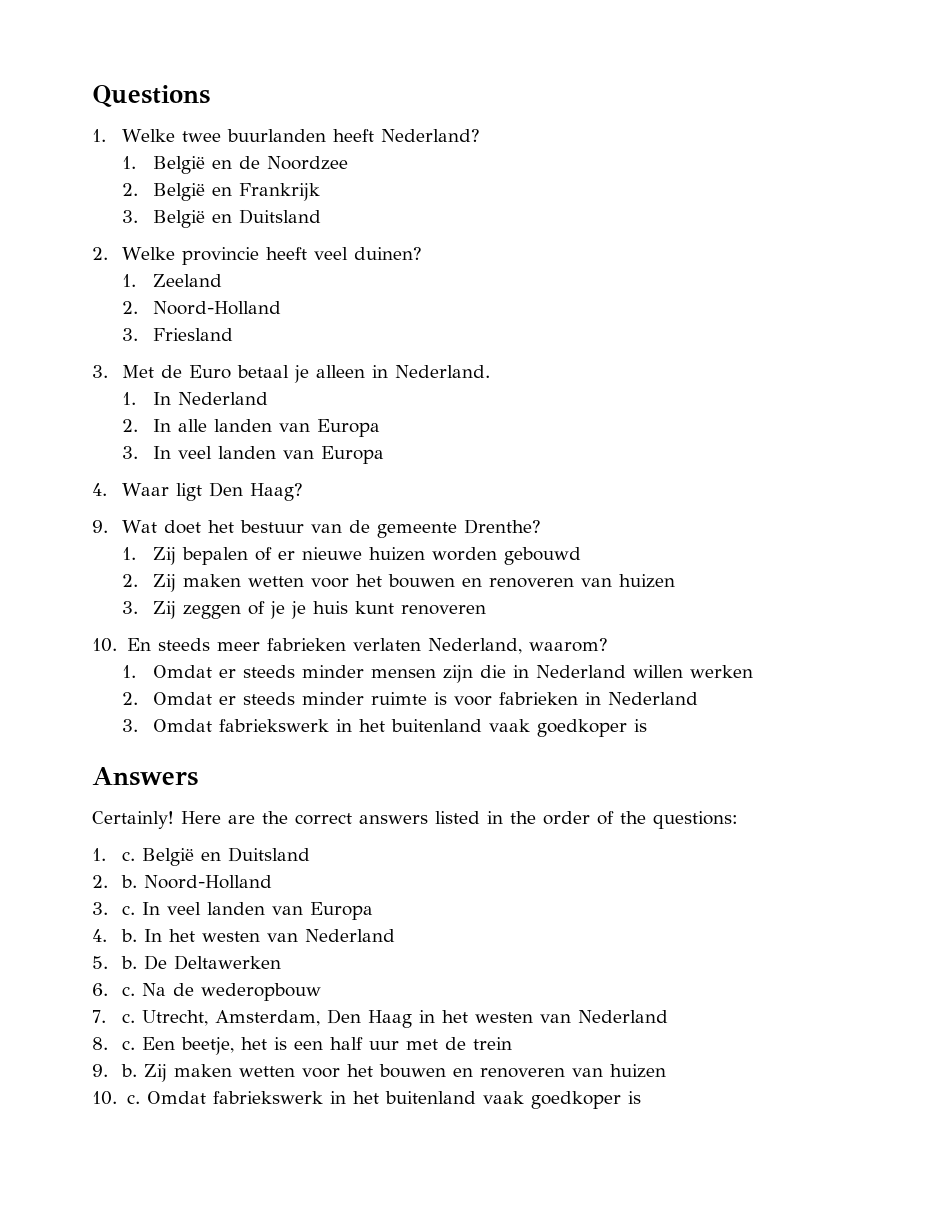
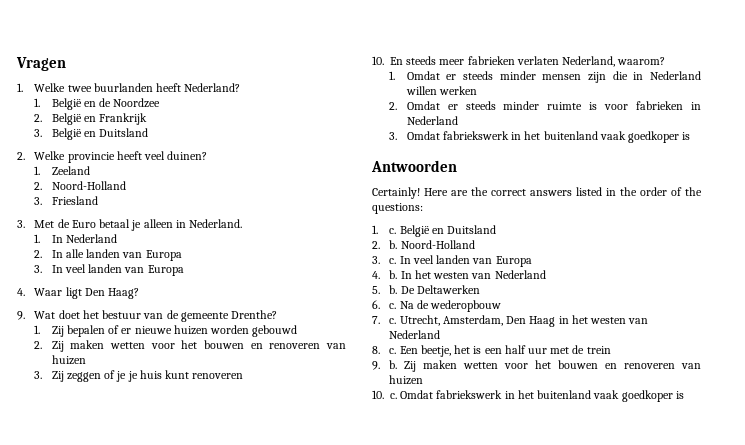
- Questions
+ Vragen
- Answers
+ Antwoorden

